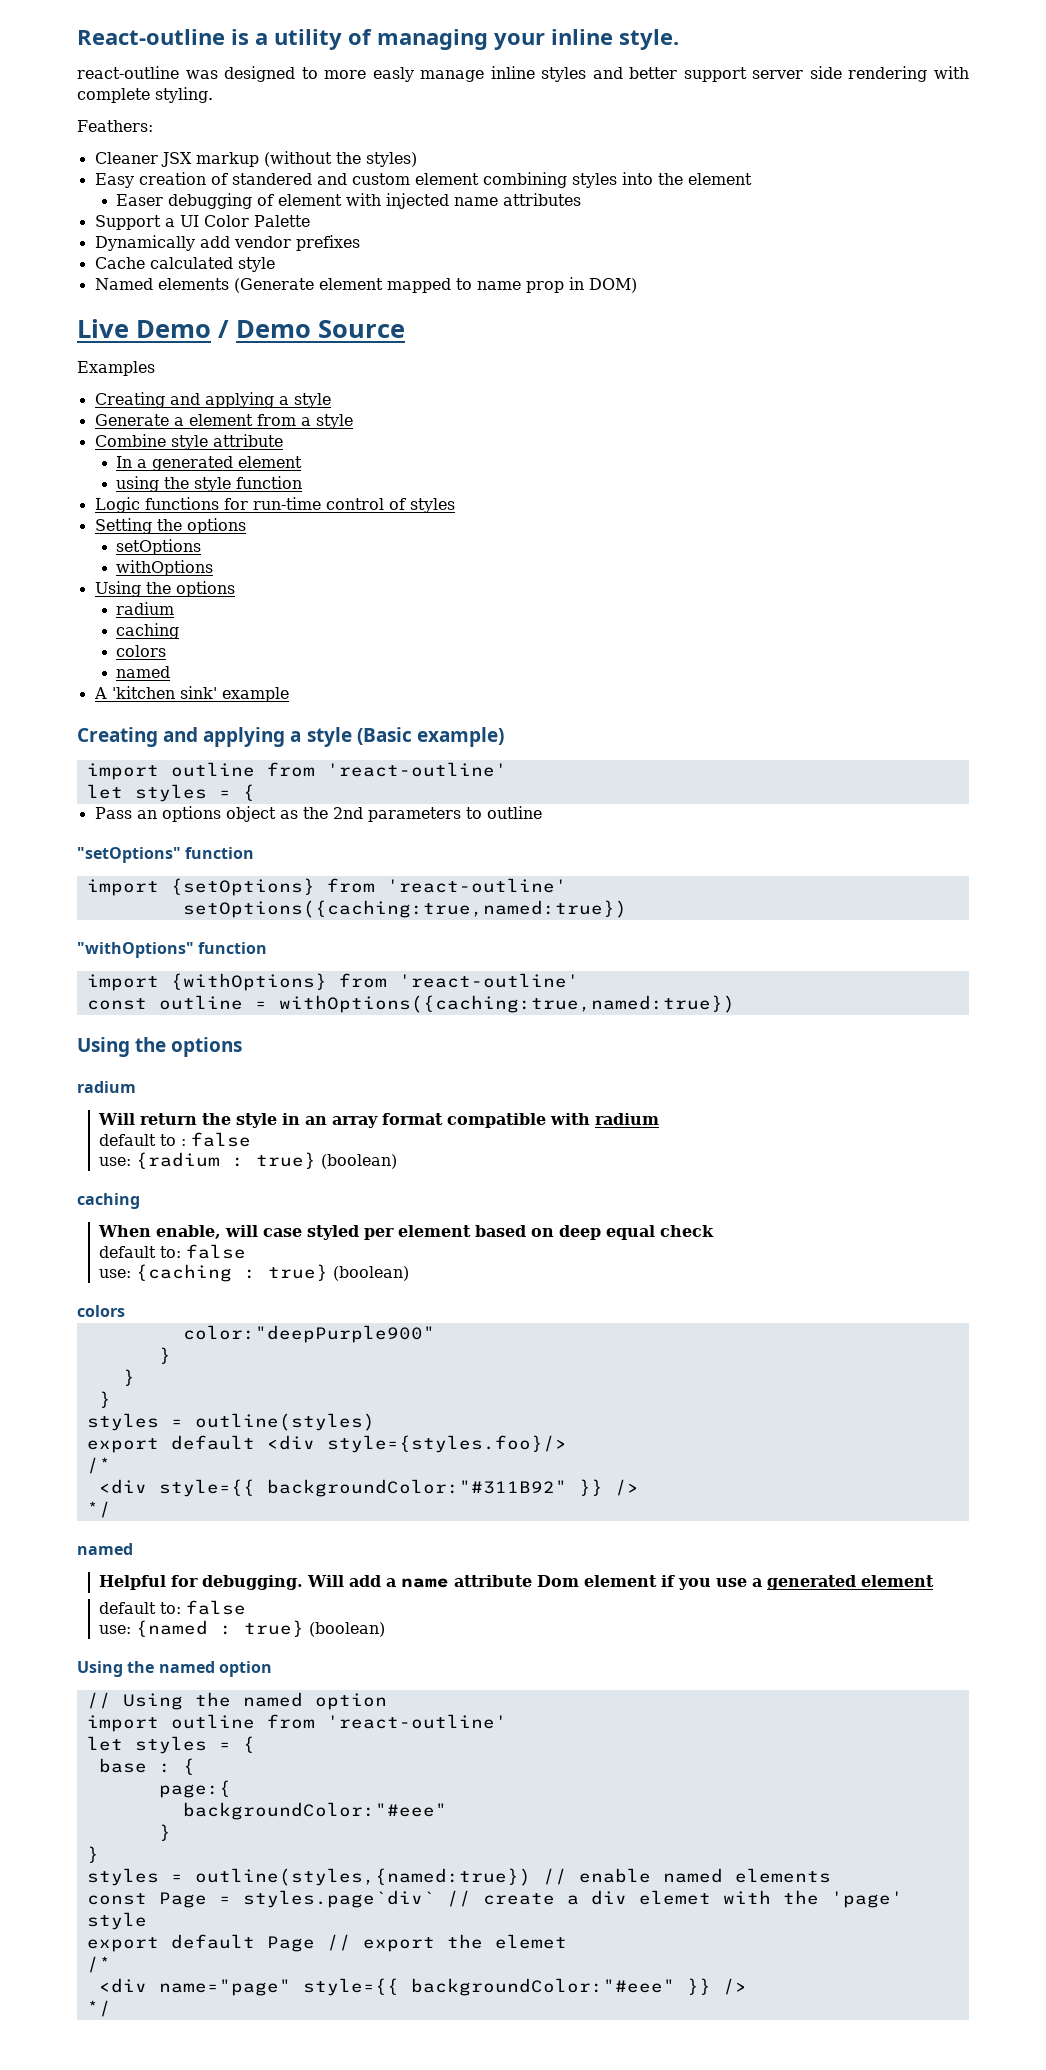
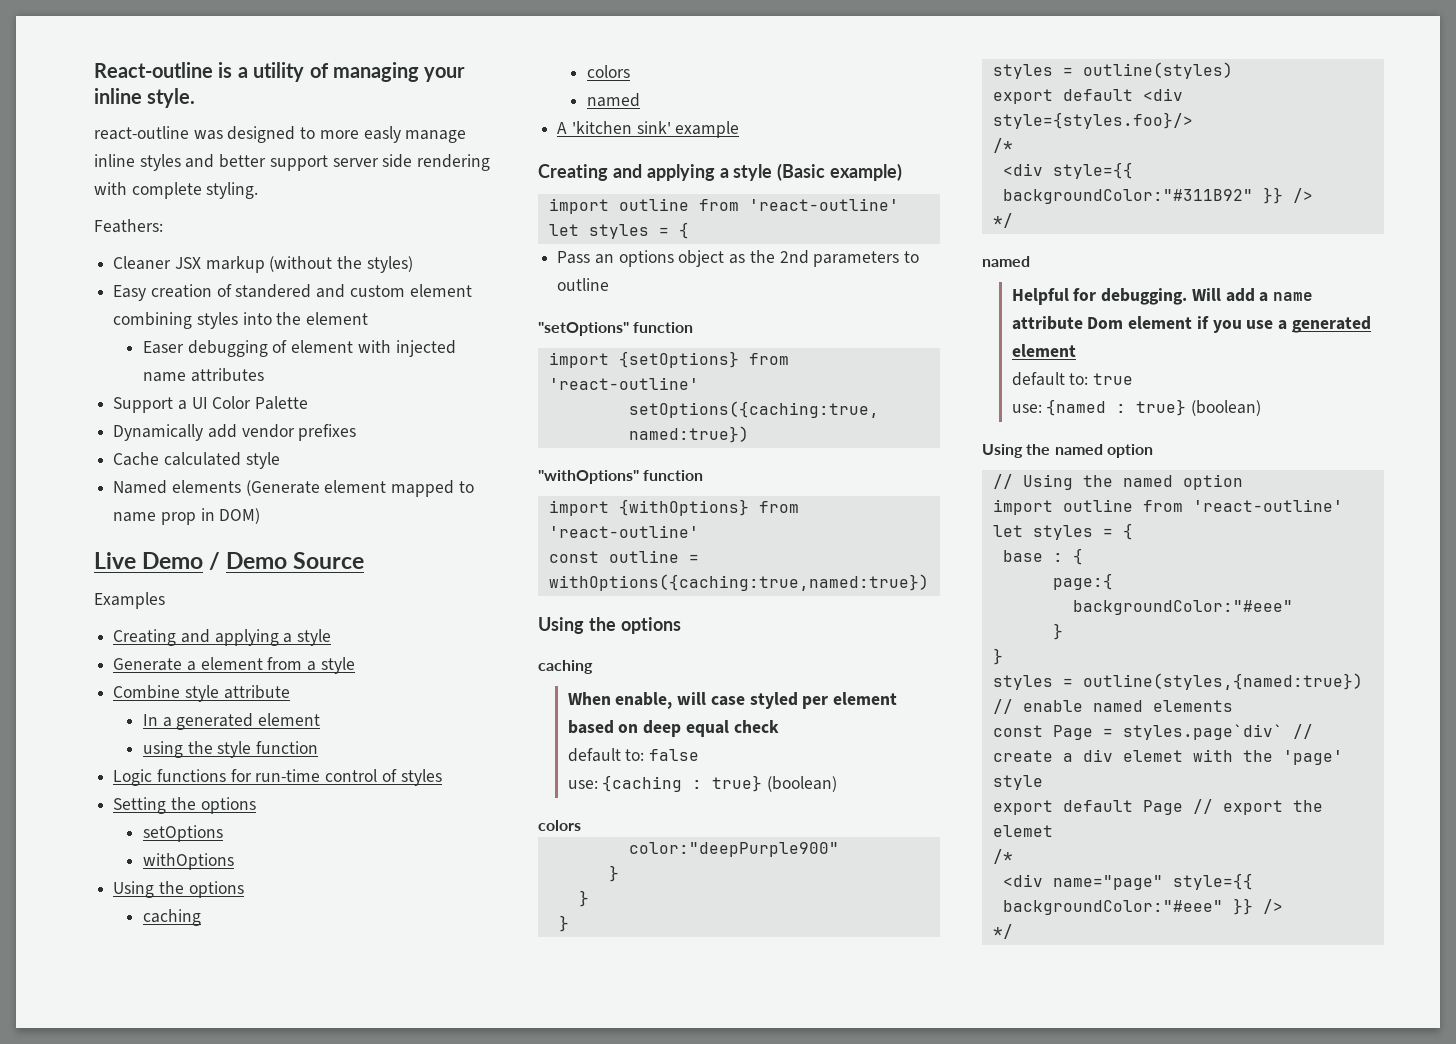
  withOptions
  Using the options
- radium
  const outline = withOptions({caching:true,named:true})
  Using the options
- radium
- Will return the style in an array format compatible with radium
- default to : false
- use: {radium : true} (boolean)
  Will add a name attribute Dom element if you use a generated element
- default to: false
+ default to: true

